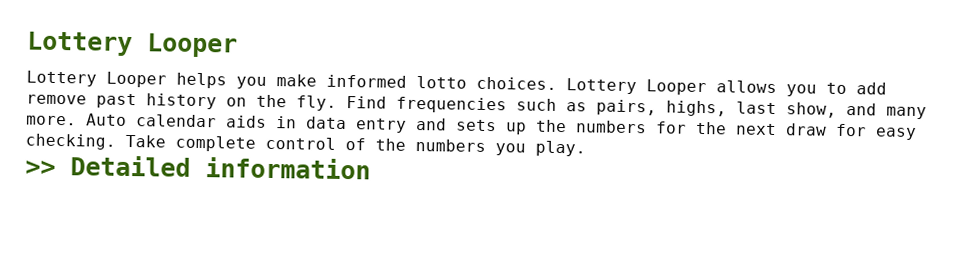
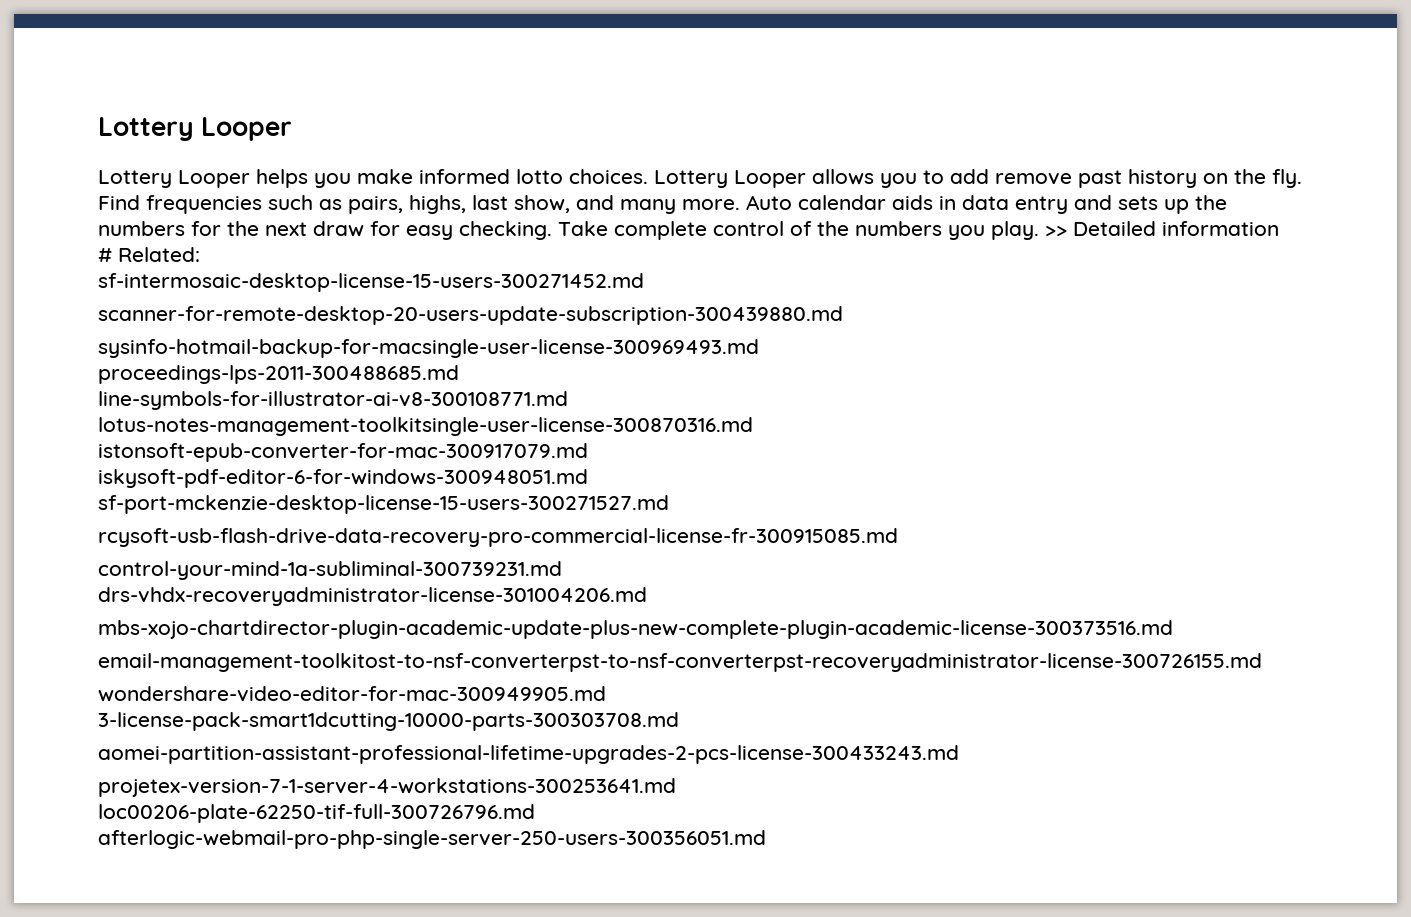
- Take complete control of the numbers you play.
- >> Detailed information
+ Take complete control of the numbers you play. >> Detailed information
+ # Related:
+ sf-intermosaic-desktop-license-15-users-300271452.md
+ scanner-for-remote-desktop-20-users-update-subscription-300439880.md
+ sysinfo-hotmail-backup-for-macsingle-user-license-300969493.md
+ proceedings-lps-2011-300488685.md
+ line-symbols-for-illustrator-ai-v8-300108771.md
+ lotus-notes-management-toolkitsingle-user-license-300870316.md
+ istonsoft-epub-converter-for-mac-300917079.md
+ iskysoft-pdf-editor-6-for-windows-300948051.md
+ sf-port-mckenzie-desktop-license-15-users-300271527.md
+ rcysoft-usb-flash-drive-data-recovery-pro-commercial-license-fr-300915085.md
+ control-your-mind-1a-subliminal-300739231.md
+ drs-vhdx-recoveryadministrator-license-301004206.md
+ mbs-xojo-chartdirector-plugin-academic-update-plus-new-complete-plugin-academic-license-300373516.md
+ email-management-toolkitost-to-nsf-converterpst-to-nsf-converterpst-recoveryadministrator-license-300726155.md
+ wondershare-video-editor-for-mac-300949905.md
+ 3-license-pack-smart1dcutting-10000-parts-300303708.md
+ aomei-partition-assistant-professional-lifetime-upgrades-2-pcs-license-300433243.md
+ projetex-version-7-1-server-4-workstations-300253641.md
+ loc00206-plate-62250-tif-full-300726796.md
+ afterlogic-webmail-pro-php-single-server-250-users-300356051.md

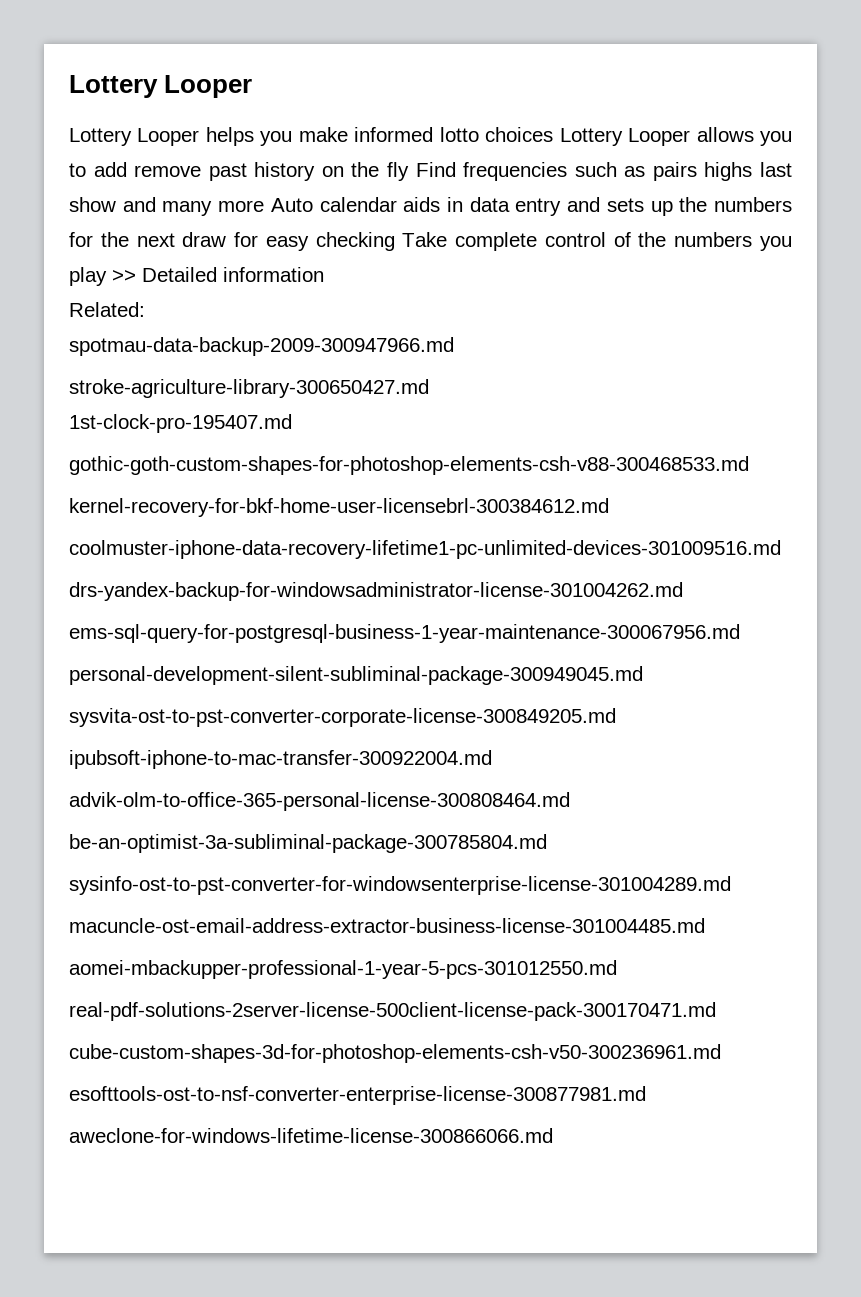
- Lottery Looper helps you make informed lotto choices. Lottery Looper allows you to add remove past history on the fly. Find frequencies such as pairs, highs, last show, and many more. Auto calendar aids in data entry and sets up the numbers for the next draw for easy checking. Take complete control of the numbers you play. >> Detailed information
+ Lottery Looper helps you make informed lotto choices Lottery Looper allows you to add remove past history on the fly Find frequencies such as pairs highs last show and many more Auto calendar aids in data entry and sets up the numbers for the next draw for easy checking Take complete control of the numbers you play >> Detailed information
- # Related:
+ Related:
- sf-intermosaic-desktop-license-15-users-300271452.md
- scanner-for-remote-desktop-20-users-update-subscription-300439880.md
- sysinfo-hotmail-backup-for-macsingle-user-license-300969493.md
- proceedings-lps-2011-300488685.md
- line-symbols-for-illustrator-ai-v8-300108771.md
- lotus-notes-management-toolkitsingle-user-license-300870316.md
- istonsoft-epub-converter-for-mac-300917079.md
- iskysoft-pdf-editor-6-for-windows-300948051.md
- sf-port-mckenzie-desktop-license-15-users-300271527.md
- rcysoft-usb-flash-drive-data-recovery-pro-commercial-license-fr-300915085.md
- control-your-mind-1a-subliminal-300739231.md
- drs-vhdx-recoveryadministrator-license-301004206.md
- mbs-xojo-chartdirector-plugin-academic-update-plus-new-complete-plugin-academic-license-300373516.md
- email-management-toolkitost-to-nsf-converterpst-to-nsf-converterpst-recoveryadministrator-license-300726155.md
- wondershare-video-editor-for-mac-300949905.md
- 3-license-pack-smart1dcutting-10000-parts-300303708.md
- aomei-partition-assistant-professional-lifetime-upgrades-2-pcs-license-300433243.md
- projetex-version-7-1-server-4-workstations-300253641.md
- loc00206-plate-62250-tif-full-300726796.md
- afterlogic-webmail-pro-php-single-server-250-users-300356051.md
+ spotmau-data-backup-2009-300947966.md
+ stroke-agriculture-library-300650427.md
+ 1st-clock-pro-195407.md
+ gothic-goth-custom-shapes-for-photoshop-elements-csh-v88-300468533.md
+ kernel-recovery-for-bkf-home-user-licensebrl-300384612.md
+ coolmuster-iphone-data-recovery-lifetime1-pc-unlimited-devices-301009516.md
+ drs-yandex-backup-for-windowsadministrator-license-301004262.md
+ ems-sql-query-for-postgresql-business-1-year-maintenance-300067956.md
+ personal-development-silent-subliminal-package-300949045.md
+ sysvita-ost-to-pst-converter-corporate-license-300849205.md
+ ipubsoft-iphone-to-mac-transfer-300922004.md
+ advik-olm-to-office-365-personal-license-300808464.md
+ be-an-optimist-3a-subliminal-package-300785804.md
+ sysinfo-ost-to-pst-converter-for-windowsenterprise-license-301004289.md
+ macuncle-ost-email-address-extractor-business-license-301004485.md
+ aomei-mbackupper-professional-1-year-5-pcs-301012550.md
+ real-pdf-solutions-2server-license-500client-license-pack-300170471.md
+ cube-custom-shapes-3d-for-photoshop-elements-csh-v50-300236961.md
+ esofttools-ost-to-nsf-converter-enterprise-license-300877981.md
+ aweclone-for-windows-lifetime-license-300866066.md

